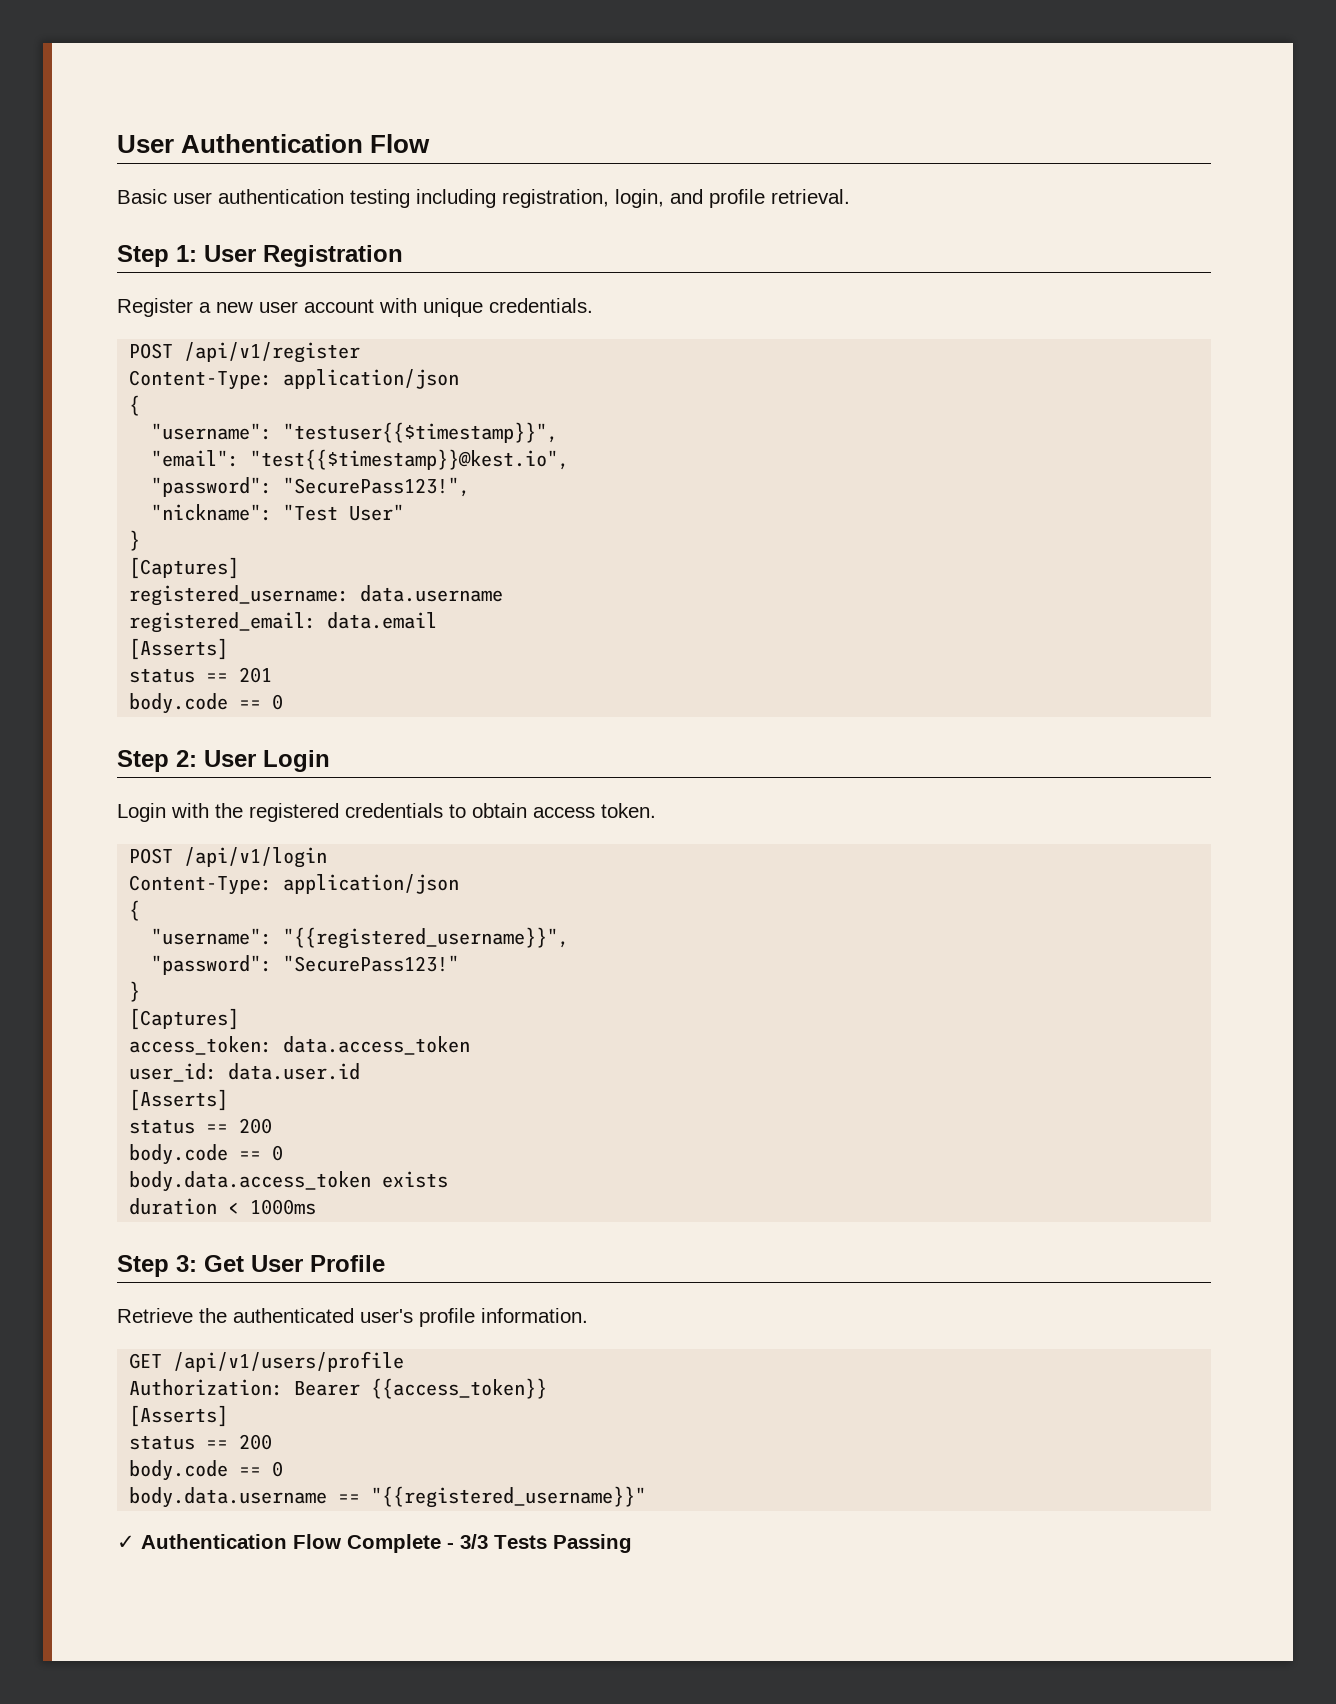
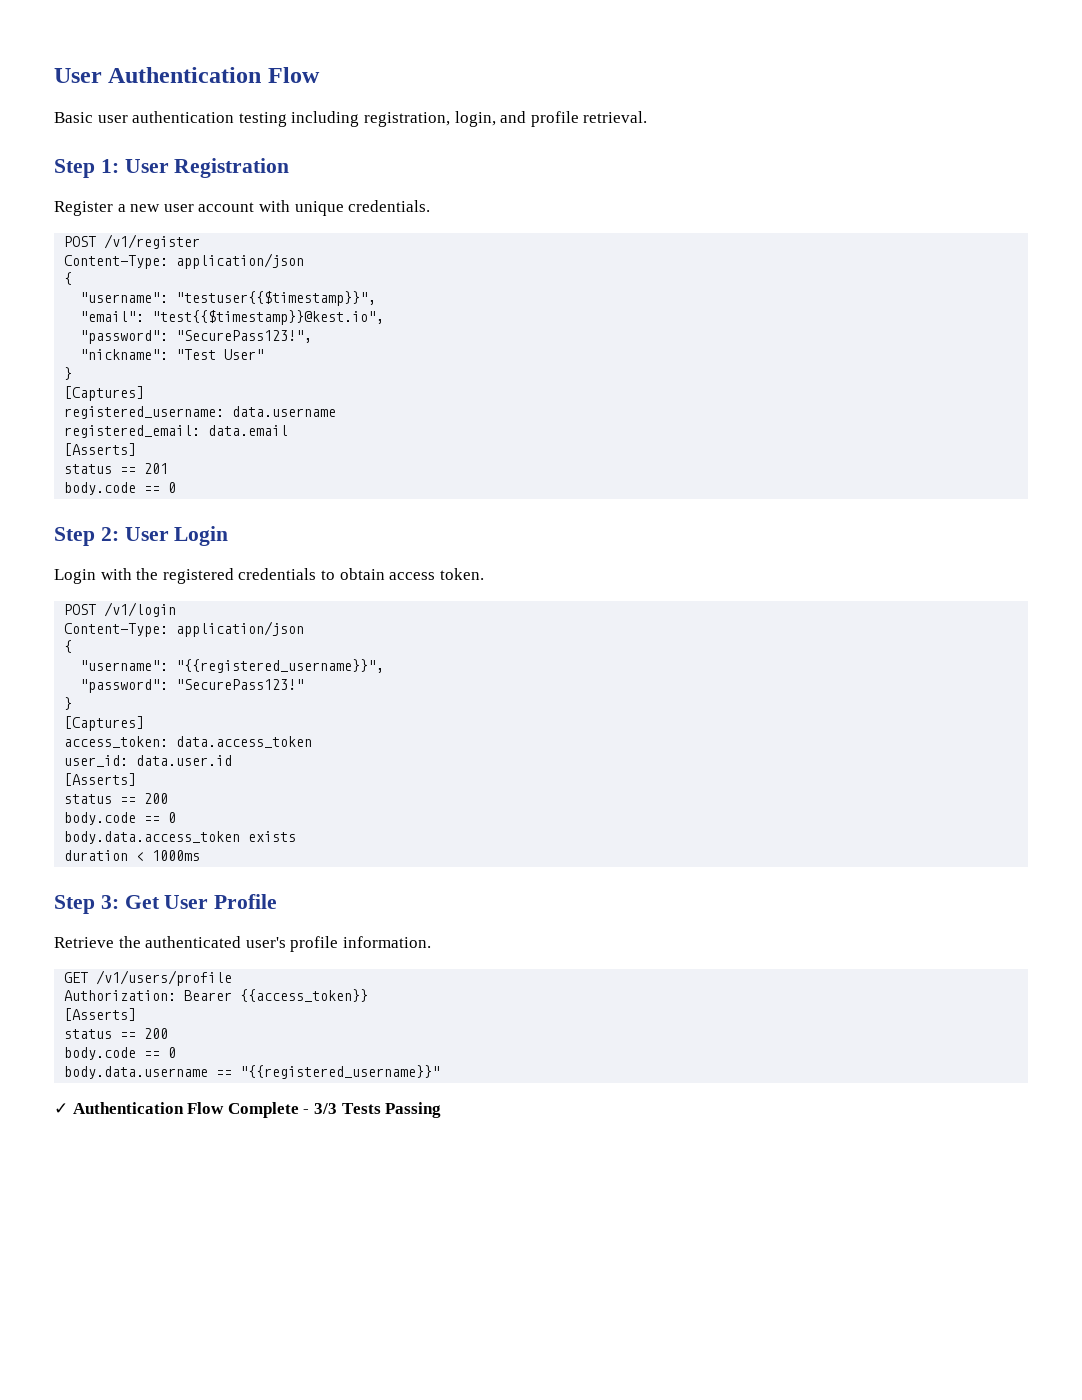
- POST /api/v1/register
+ POST /v1/register
- POST /api/v1/login
+ POST /v1/login
- GET /api/v1/users/profile
+ GET /v1/users/profile

